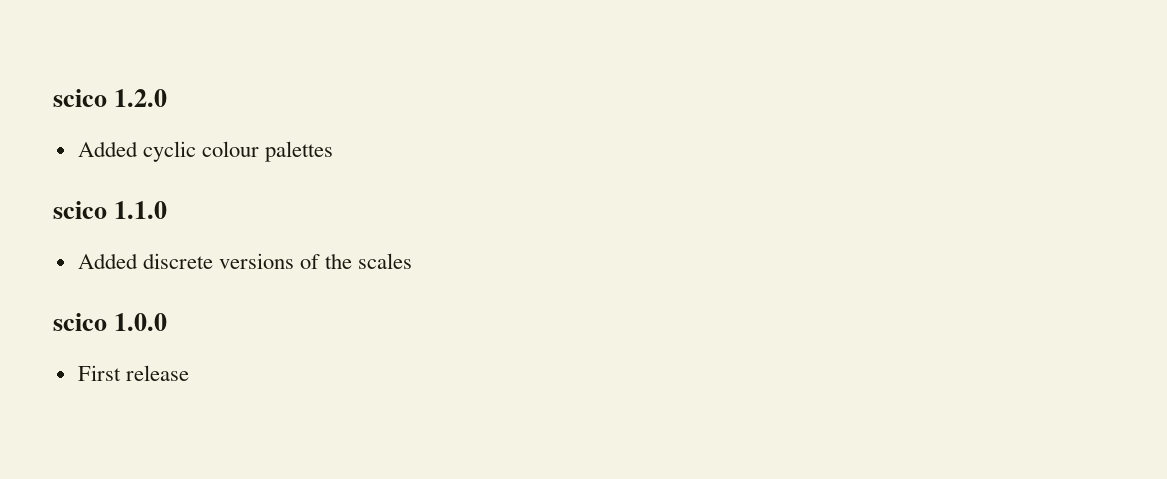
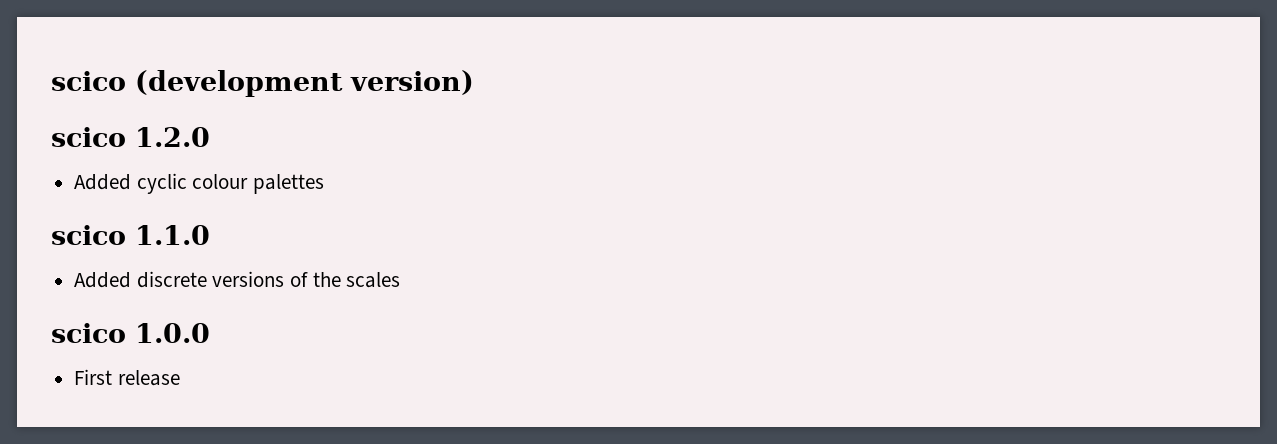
+ scico (development version)

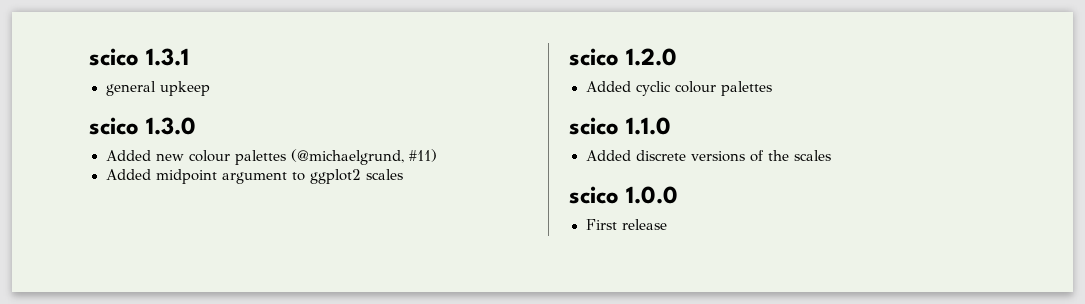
- scico (development version)
+ scico 1.3.1
+ general upkeep
+ scico 1.3.0
+ Added new colour palettes (@michaelgrund, #11)
+ Added midpoint argument to ggplot2 scales

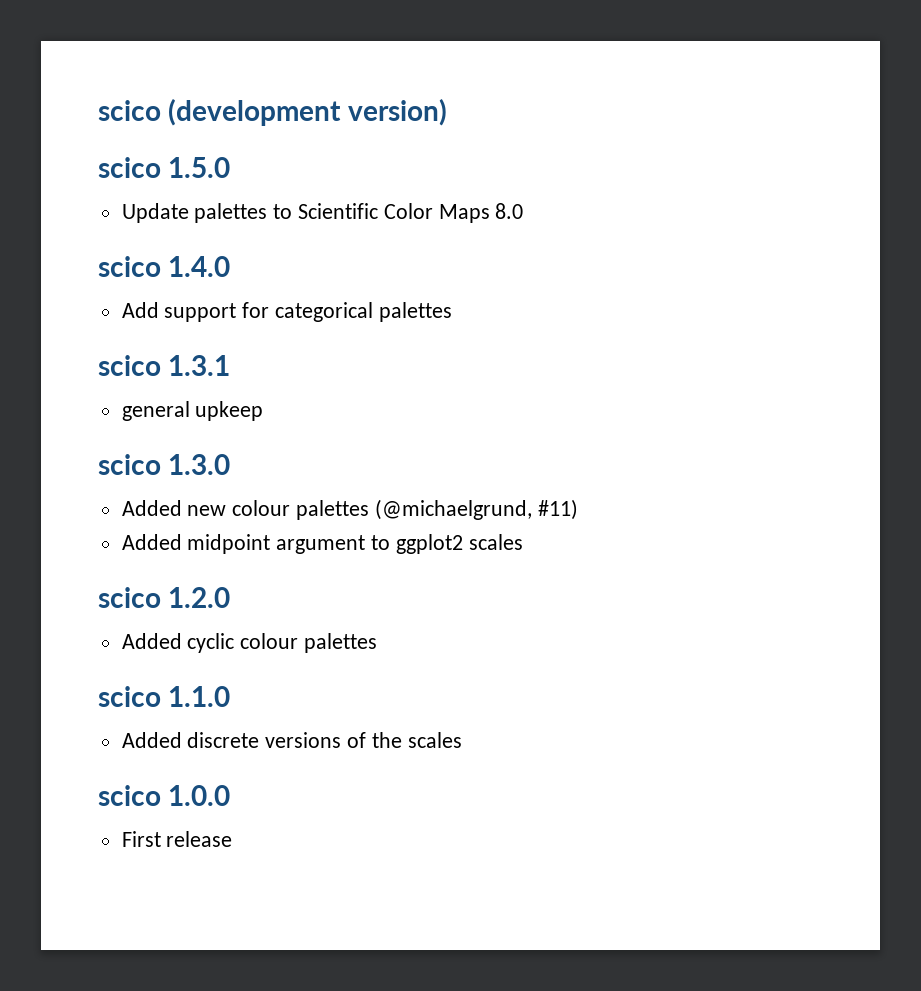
+ scico (development version)
+ scico 1.5.0
+ Update palettes to Scientific Color Maps 8.0
+ scico 1.4.0
+ Add support for categorical palettes

